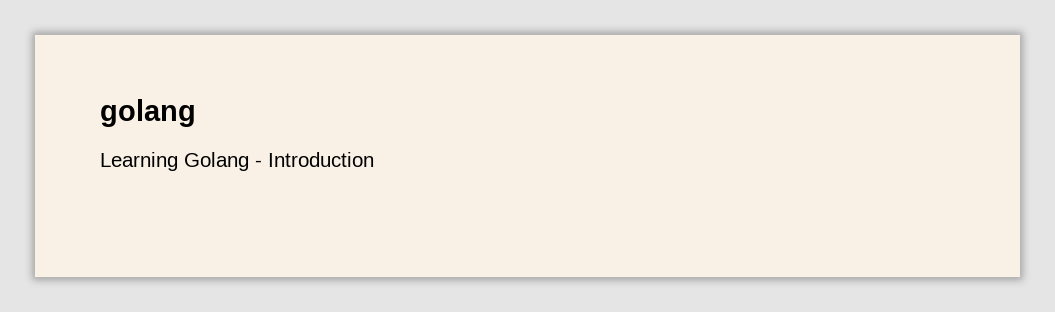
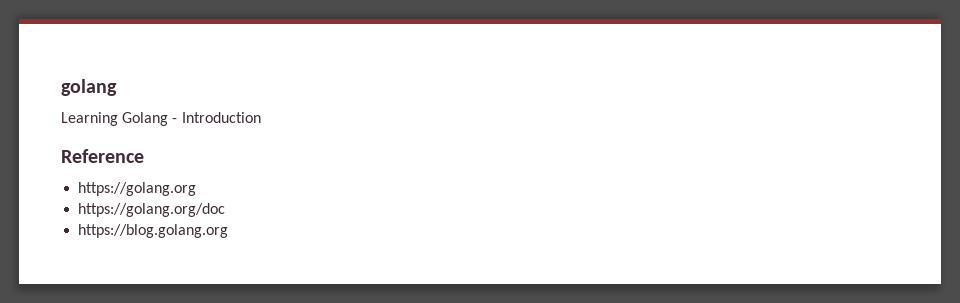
+ Reference
+ https://golang.org
+ https://golang.org/doc
+ https://blog.golang.org

